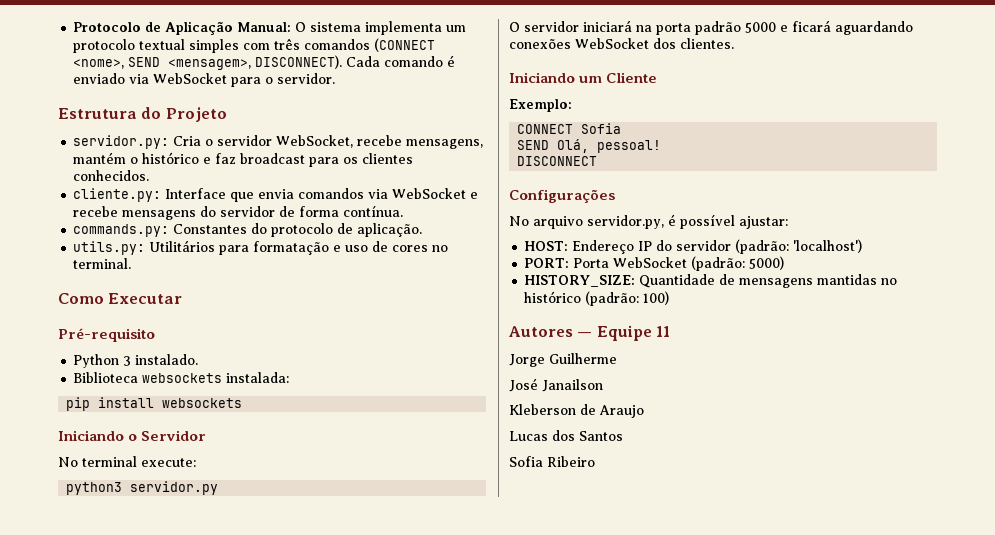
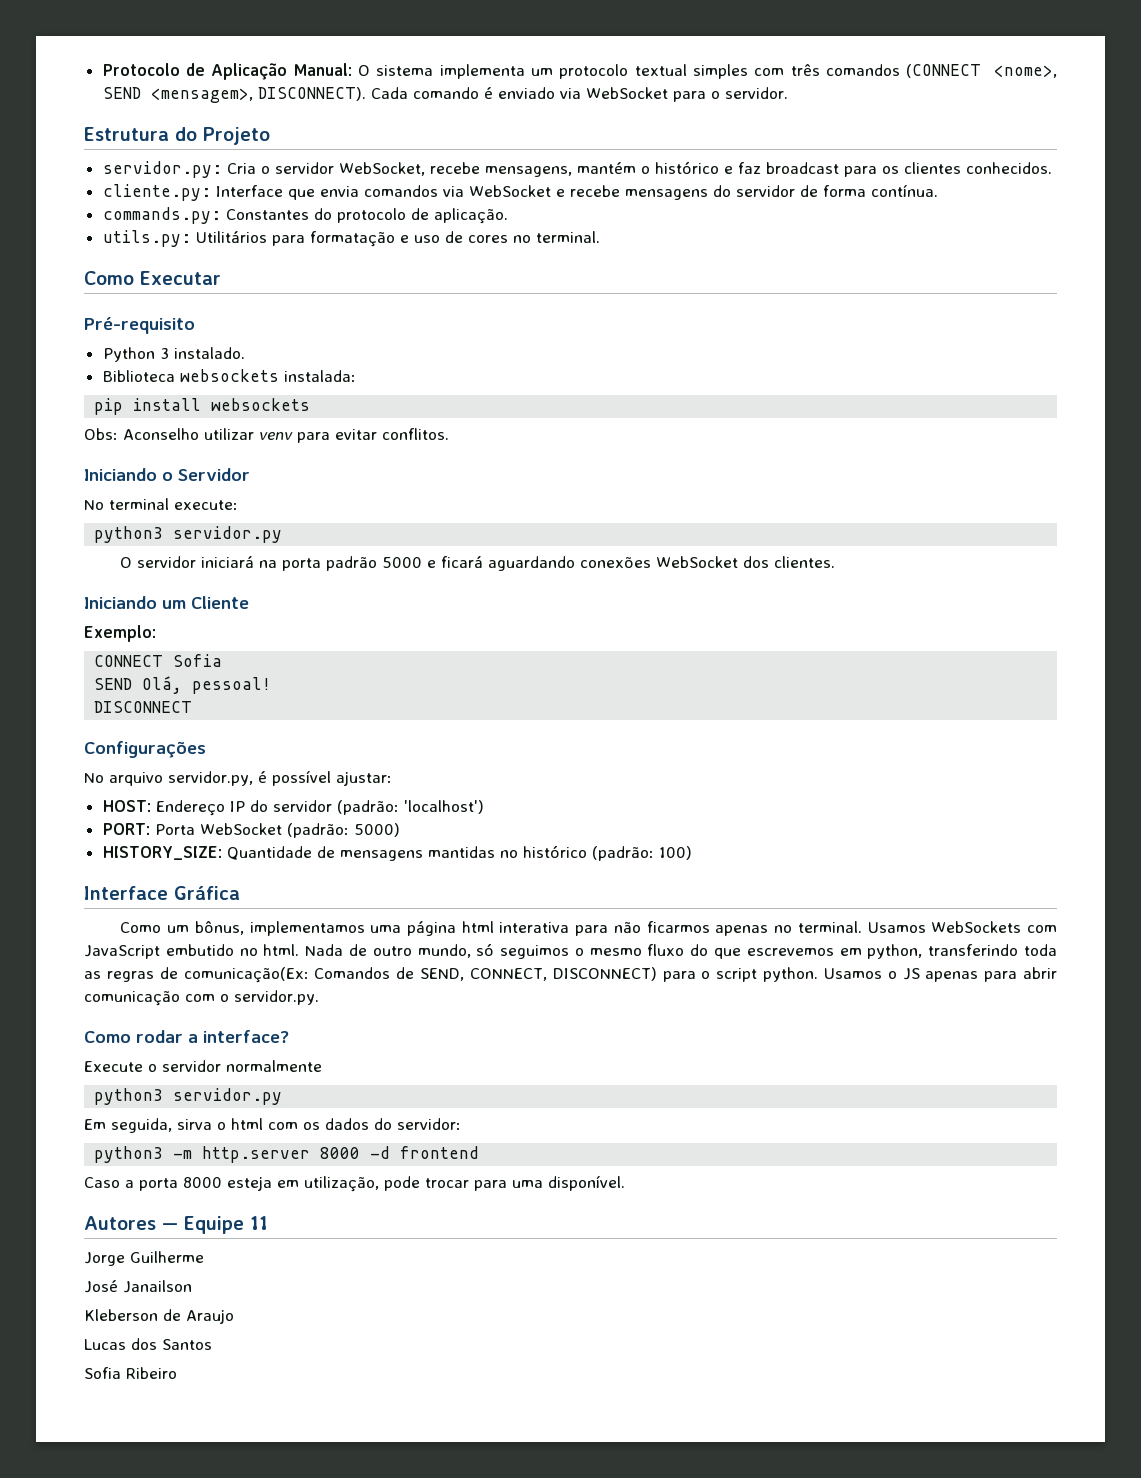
+ Obs: Aconselho utilizar venv para evitar conflitos.
+ Interface Gráfica
+ Como um bônus, implementamos uma página html interativa para não ficarmos apenas no terminal. Usamos WebSockets com JavaScript embutido no html. Nada de outro mundo, só seguimos o mesmo fluxo do que escrevemos em python, transferindo toda as regras de comunicação(Ex: Comandos de SEND, CONNECT, DISCONNECT) para o script python. Usamos o JS apenas para abrir comunicação com o servidor.py.
+ Como rodar a interface?
+ Execute o servidor normalmente
+ python3 servidor.py
+ Em seguida, sirva o html com os dados do servidor:
+ python3 -m http.server 8000 -d frontend
+ Caso a porta 8000 esteja em utilização, pode trocar para uma disponível.

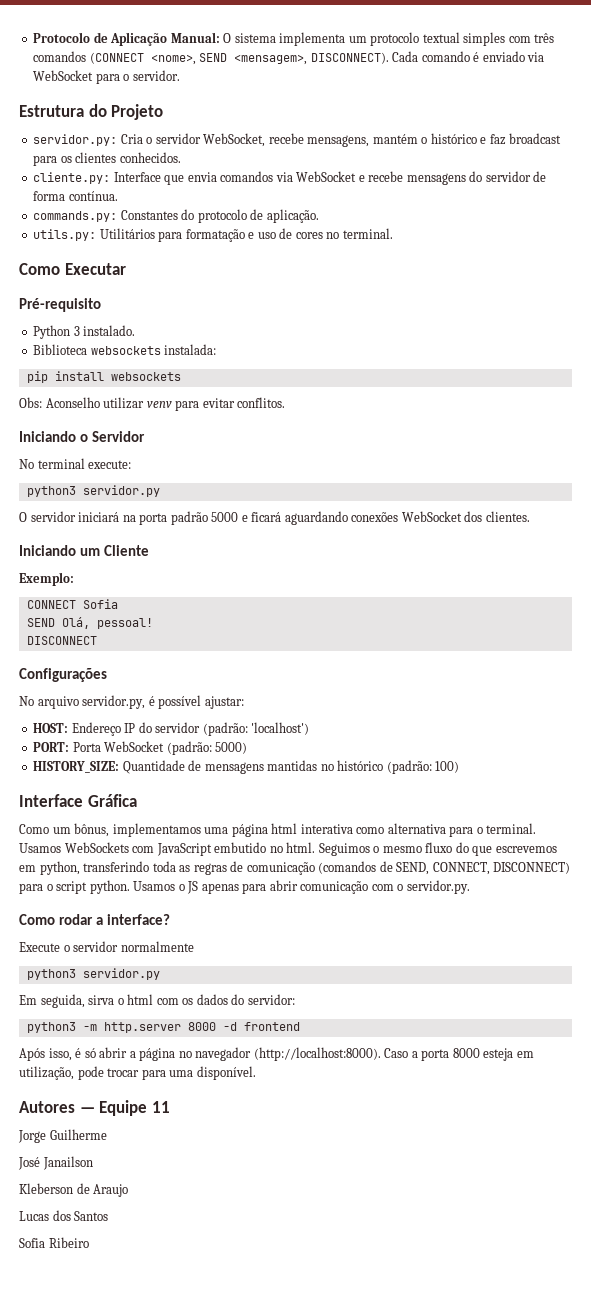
- Como um bônus, implementamos uma página html interativa para não ficarmos apenas no terminal.
+ Como um bônus, implementamos uma página html interativa como alternativa para o terminal.
- Nada de outro mundo, só seguimos o mesmo fluxo do que escrevemos em python, transferindo toda as regras de comunicação(Ex: Comandos de SEND, CONNECT, DISCONNECT) para o script python.
+ Seguimos o mesmo fluxo do que escrevemos em python, transferindo toda as regras de comunicação (comandos de SEND, CONNECT, DISCONNECT) para o script python.
+ Após isso, é só abrir a página no navegador (http://localhost:8000).

